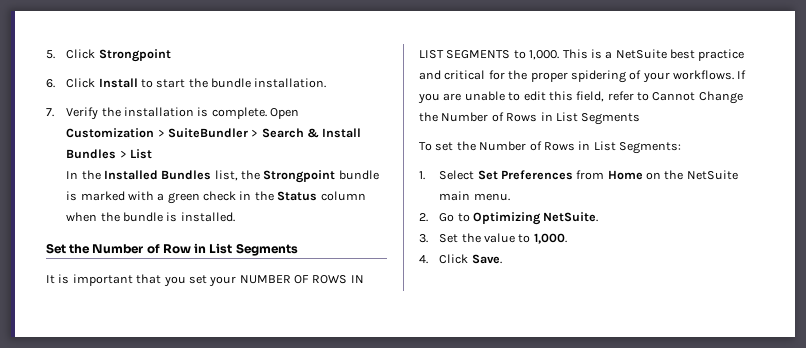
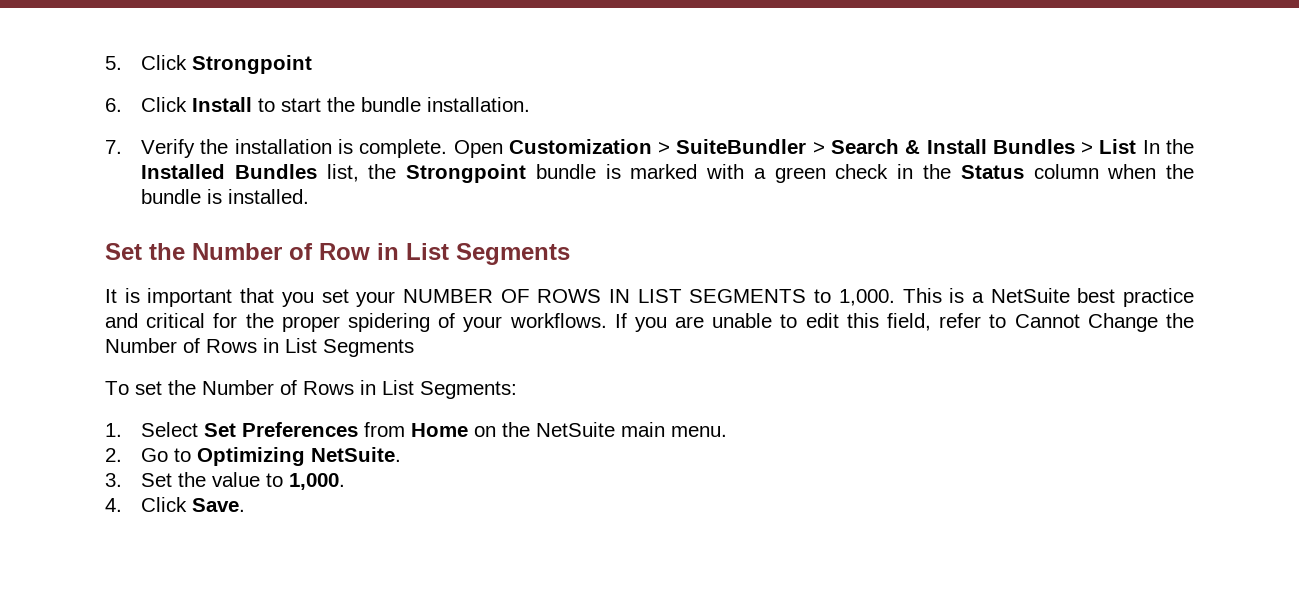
- Open Customization > SuiteBundler > Search & Install Bundles > List
- In the Installed Bundles list, the Strongpoint bundle is marked with a green check in the Status column when the bundle is installed.
+ Open Customization > SuiteBundler > Search & Install Bundles > List In the Installed Bundles list, the Strongpoint bundle is marked with a green check in the Status column when the bundle is installed.

